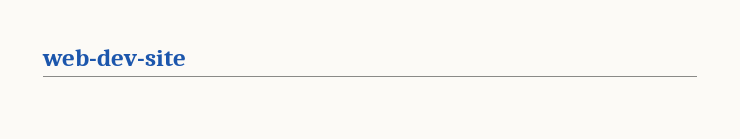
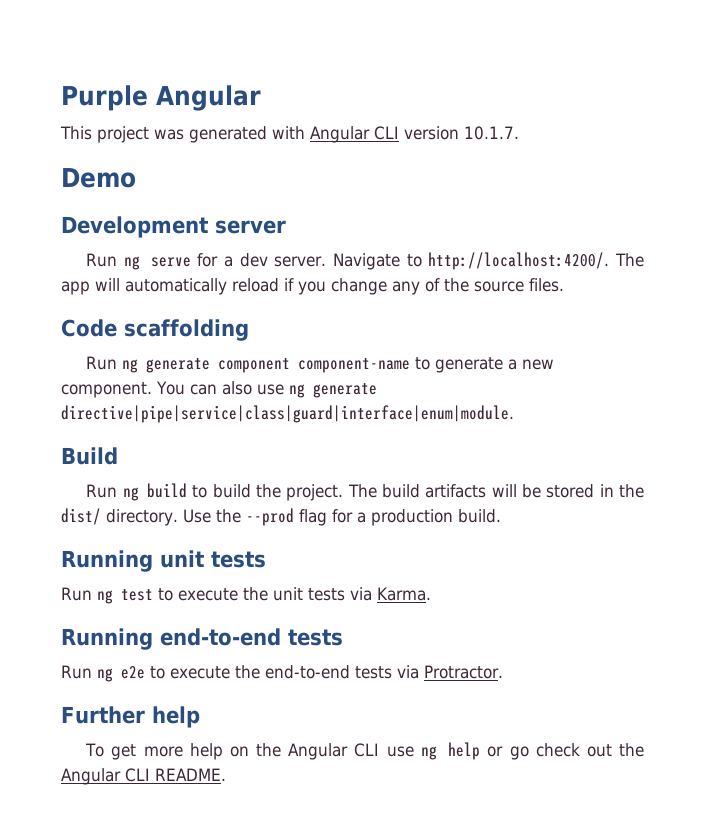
- web-dev-site
+ Purple Angular
+ This project was generated with Angular CLI version 10.1.7.
+ Demo
+ Development server
+ Run ng serve for a dev server. Navigate to http://localhost:4200/. The app will automatically reload if you change any of the source files.
+ Code scaffolding
+ Run ng generate component component-name to generate a new component. You can also use ng generate directive|pipe|service|class|guard|interface|enum|module.
+ Build
+ Run ng build to build the project. The build artifacts will be stored in the dist/ directory. Use the --prod flag for a production build.
+ Running unit tests
+ Run ng test to execute the unit tests via Karma.
+ Running end-to-end tests
+ Run ng e2e to execute the end-to-end tests via Protractor.
+ Further help
+ To get more help on the Angular CLI use ng help or go check out the Angular CLI README.

